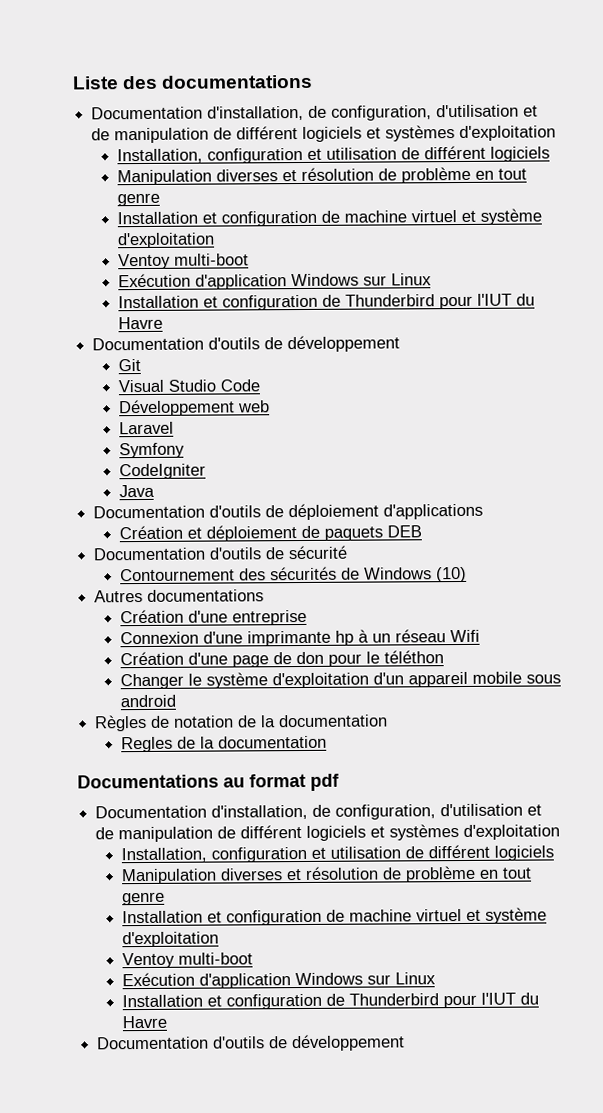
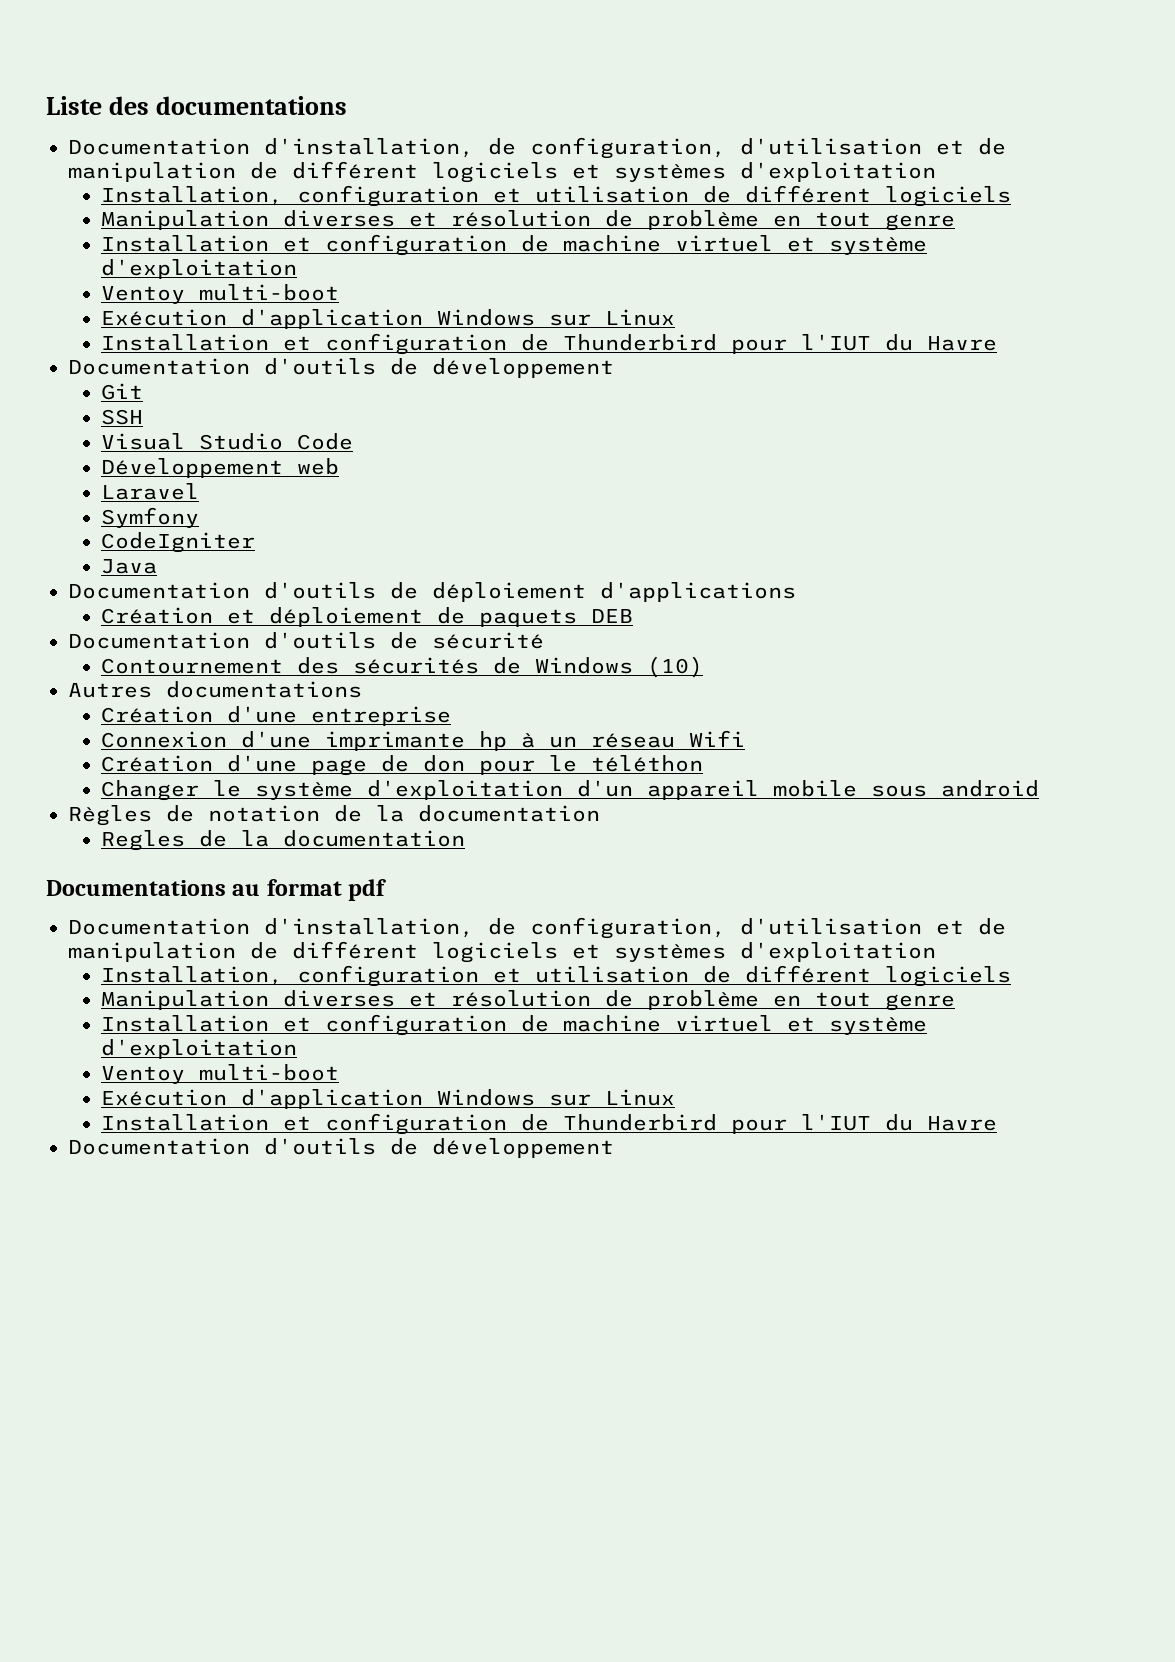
+ SSH

